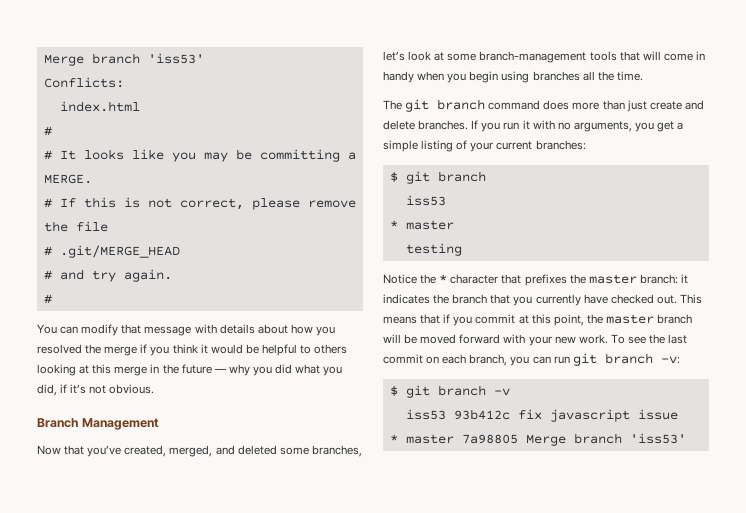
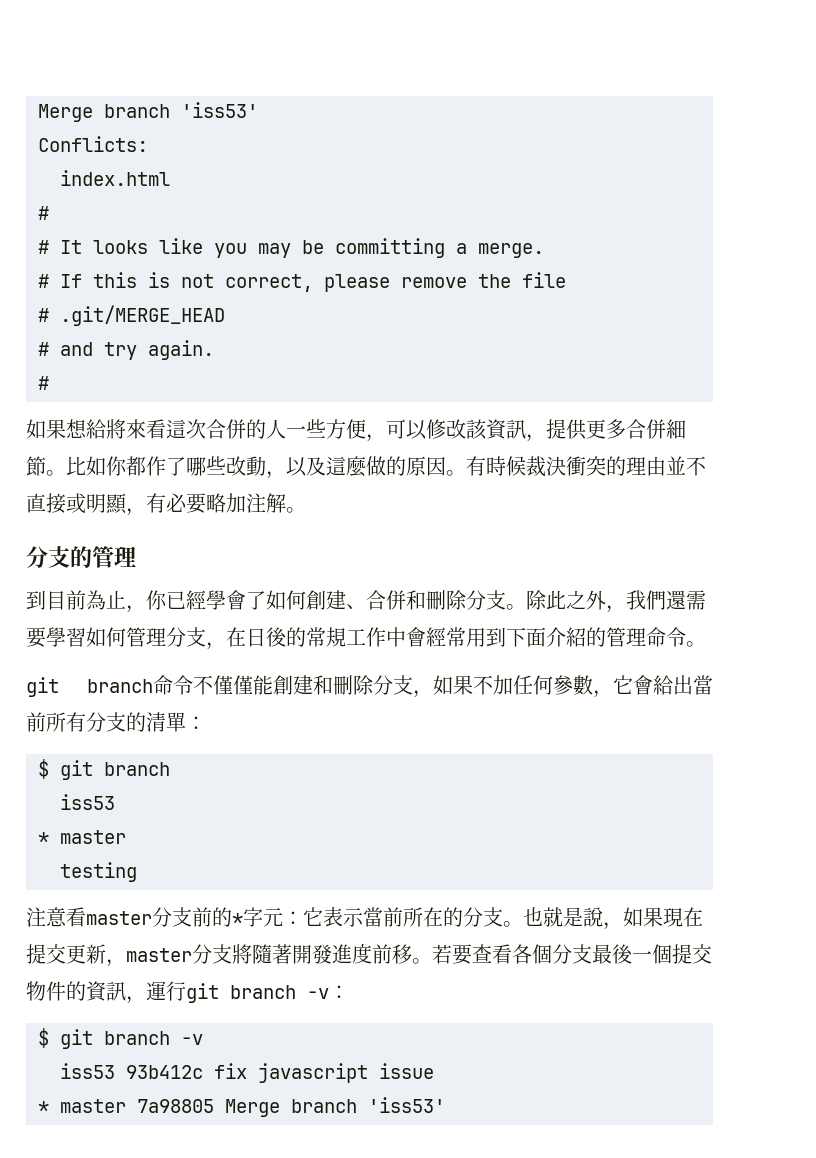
- # It looks like you may be committing a MERGE.
+ # It looks like you may be committing a merge.
- You can modify that message with details about how you resolved the merge if you think it would be helpful to others looking at this merge in the future — why you did what you did, if it’s not obvious.
- Branch Management
- Now that you’ve created, merged, and deleted some branches, let’s look at some branch-management tools that will come in handy when you begin using branches all the time.
- The git branch command does more than just create and delete branches. If you run it with no arguments, you get a simple listing of your current branches:
+ 如果想給將來看這次合併的人一些方便，可以修改該資訊，提供更多合併細節。比如你都作了哪些改動，以及這麼做的原因。有時候裁決衝突的理由並不直接或明顯，有必要略加注解。
+ 分支的管理
+ 到目前為止，你已經學會了如何創建、合併和刪除分支。除此之外，我們還需要學習如何管理分支，在日後的常規工作中會經常用到下面介紹的管理命令。
+ git branch命令不僅僅能創建和刪除分支，如果不加任何參數，它會給出當前所有分支的清單：
- Notice the * character that prefixes the master branch: it indicates the branch that you currently have checked out. This means that if you commit at this point, the master branch will be moved forward with your new work. To see the last commit on each branch, you can run git branch –v:
+ 注意看master分支前的*字元：它表示當前所在的分支。也就是說，如果現在提交更新，master分支將隨著開發進度前移。若要查看各個分支最後一個提交物件的資訊，運行git branch -v：

